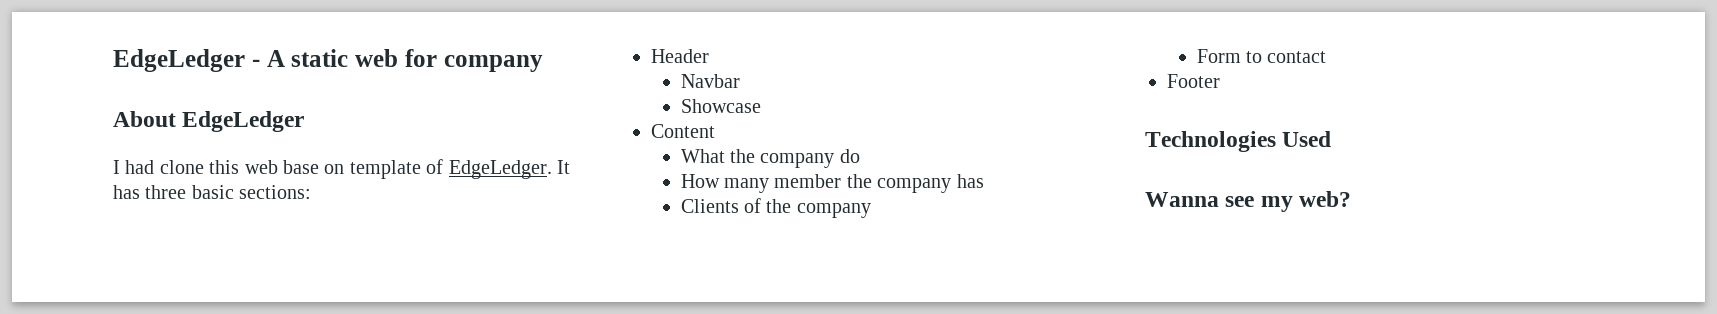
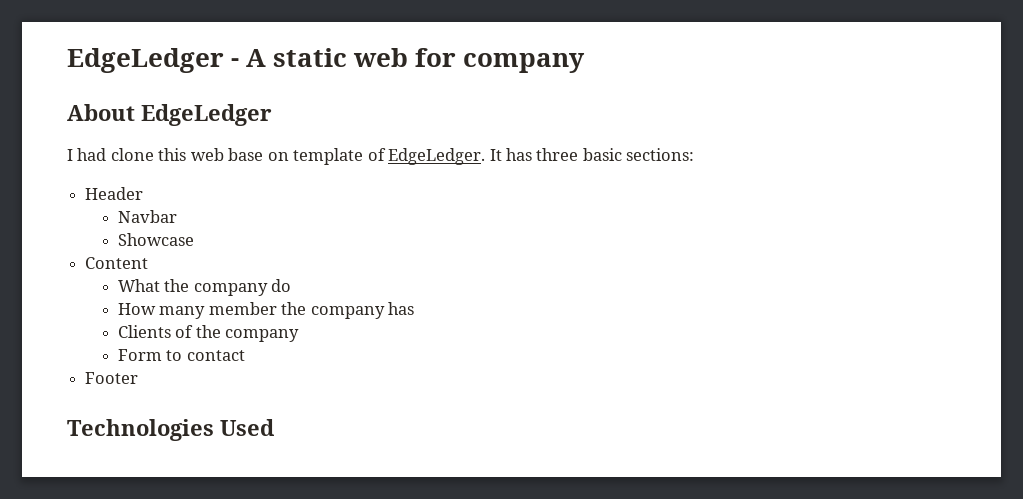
- Wanna see my web?

